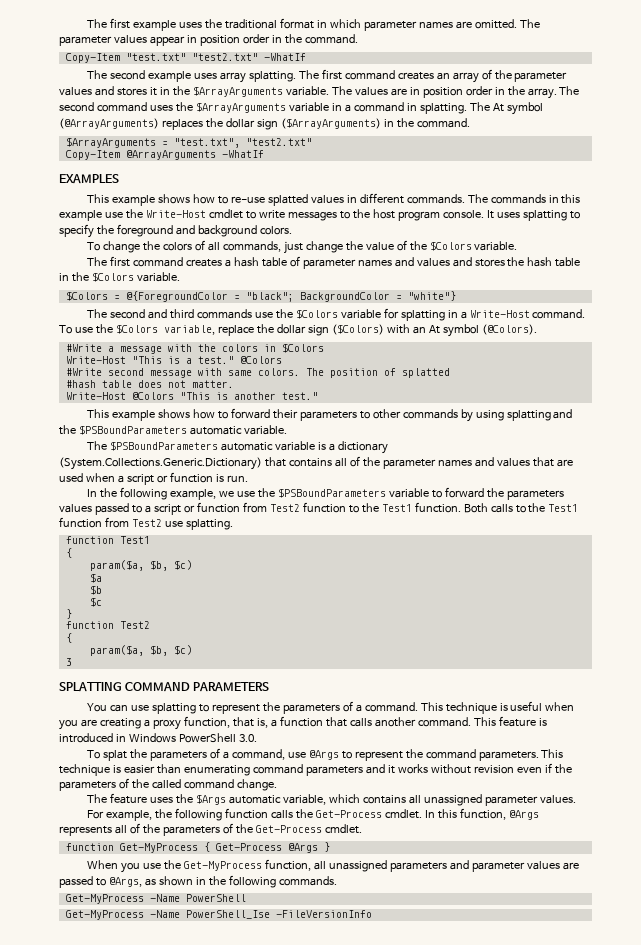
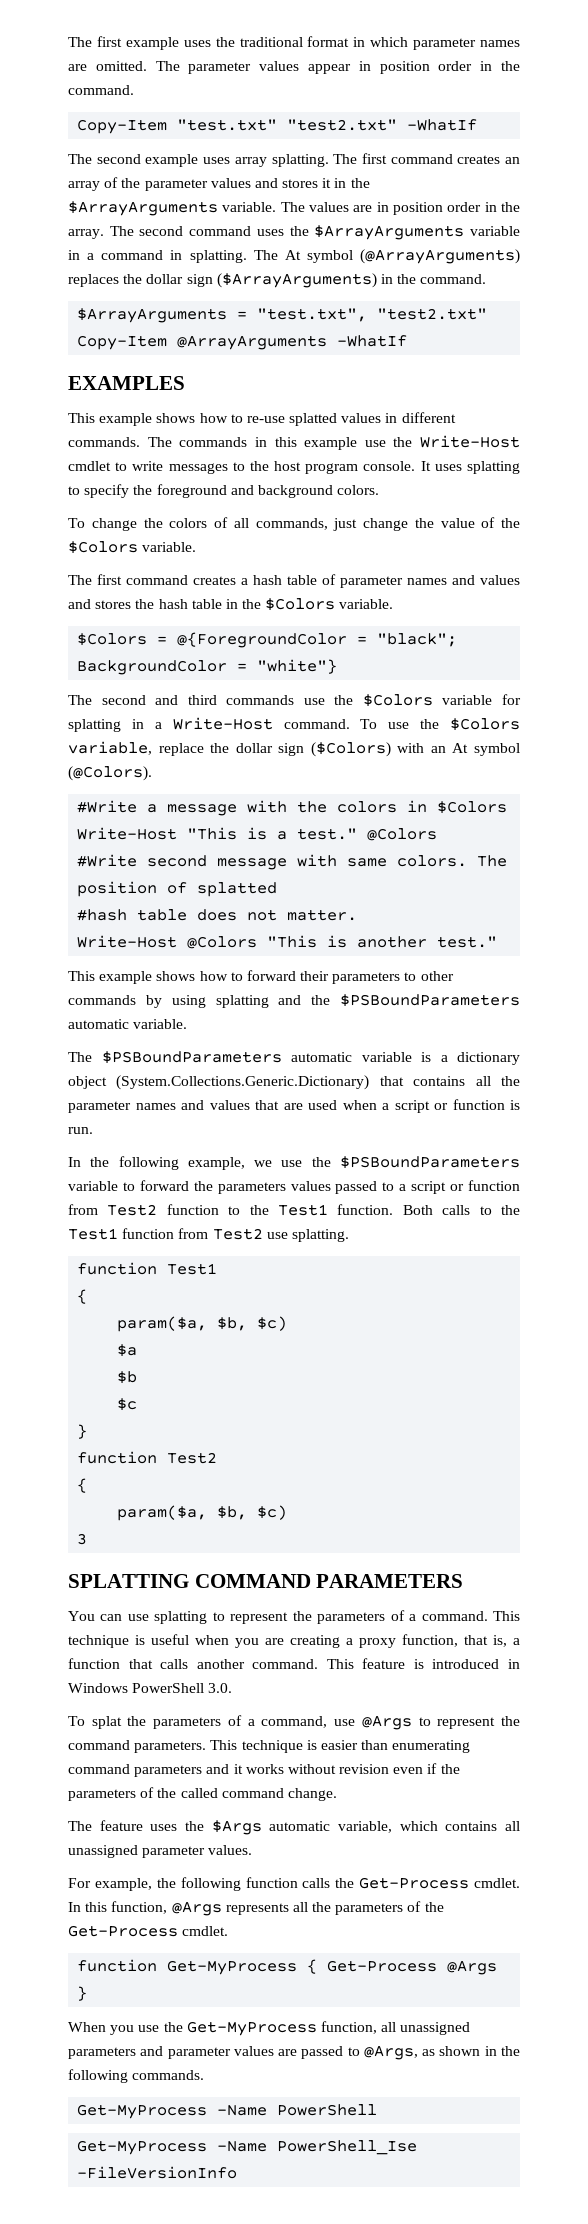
- The $PSBoundParameters automatic variable is a dictionary (System.Collections.Generic.Dictionary) that contains all of the parameter names and values that are used when a script or function is run.
+ The $PSBoundParameters automatic variable is a dictionary object (System.Collections.Generic.Dictionary) that contains all the parameter names and values that are used when a script or function is run.
- In this function, @Args represents all of the parameters of the Get-Process cmdlet.
+ In this function, @Args represents all the parameters of the Get-Process cmdlet.

